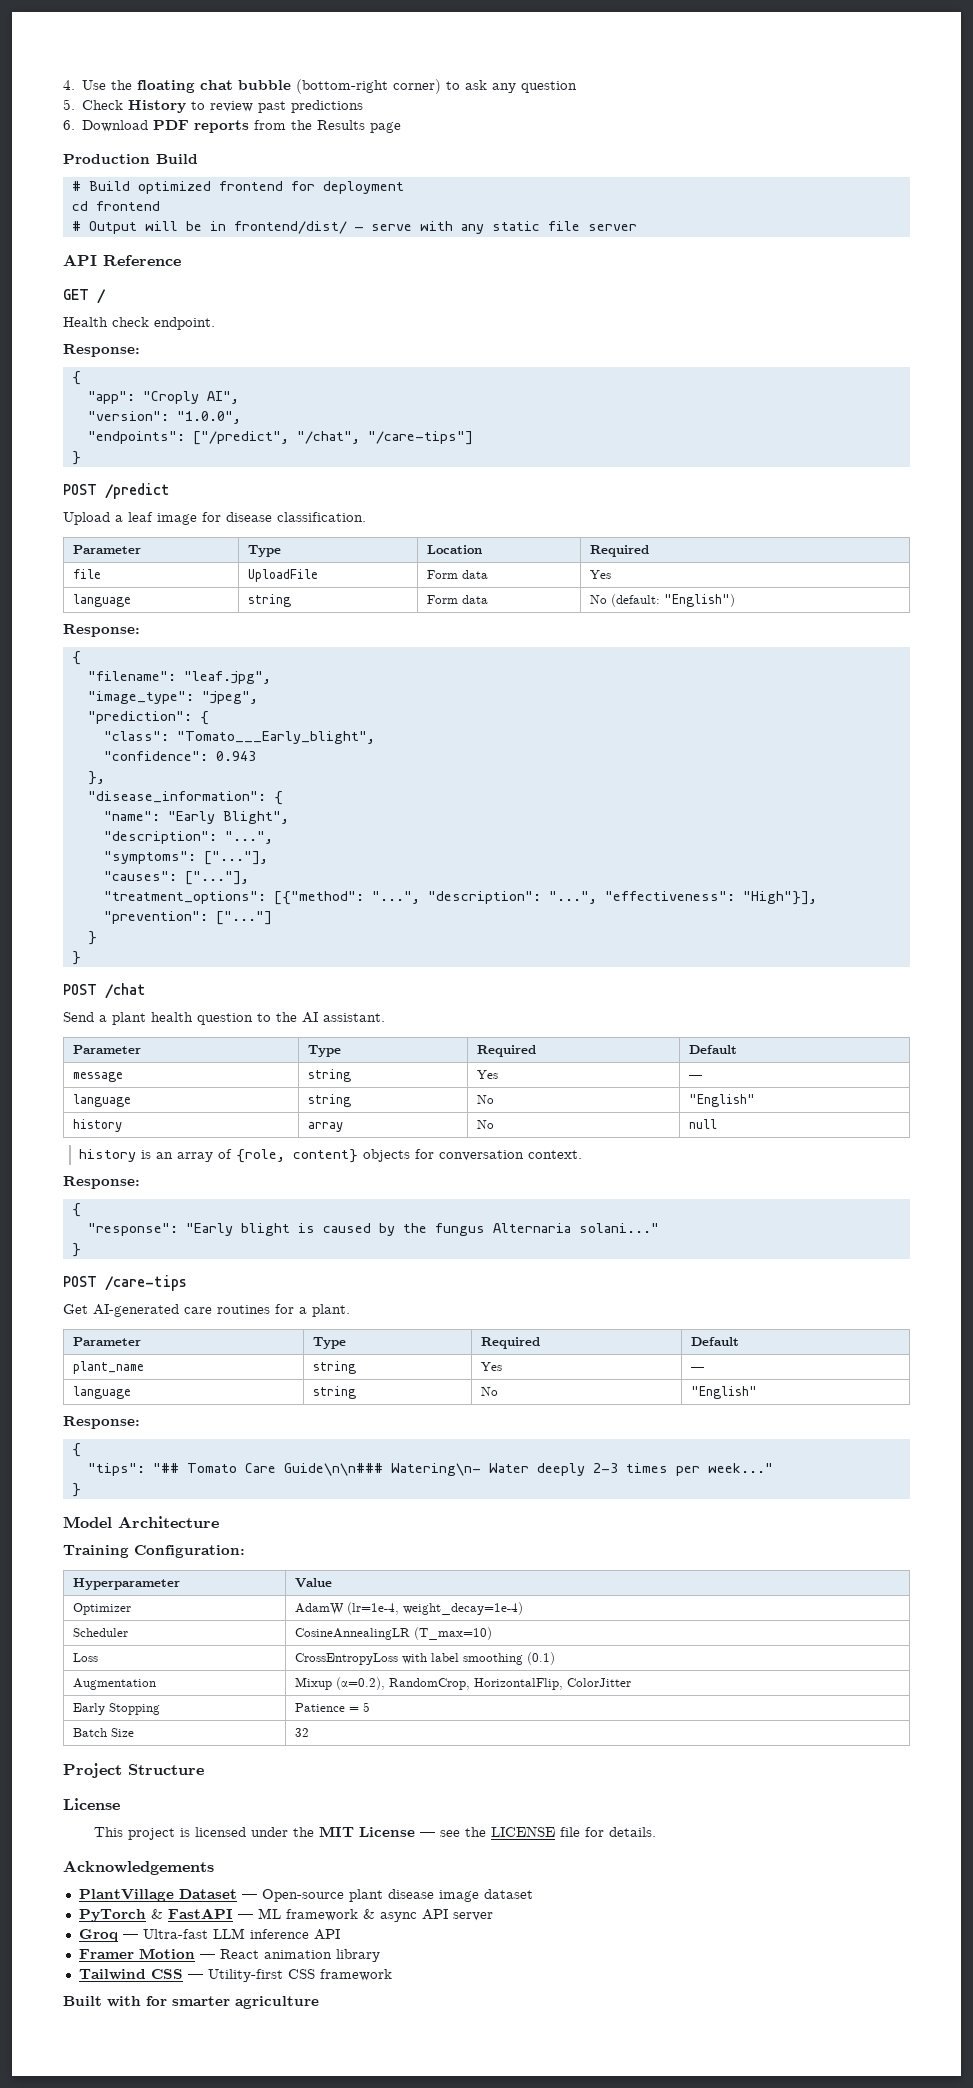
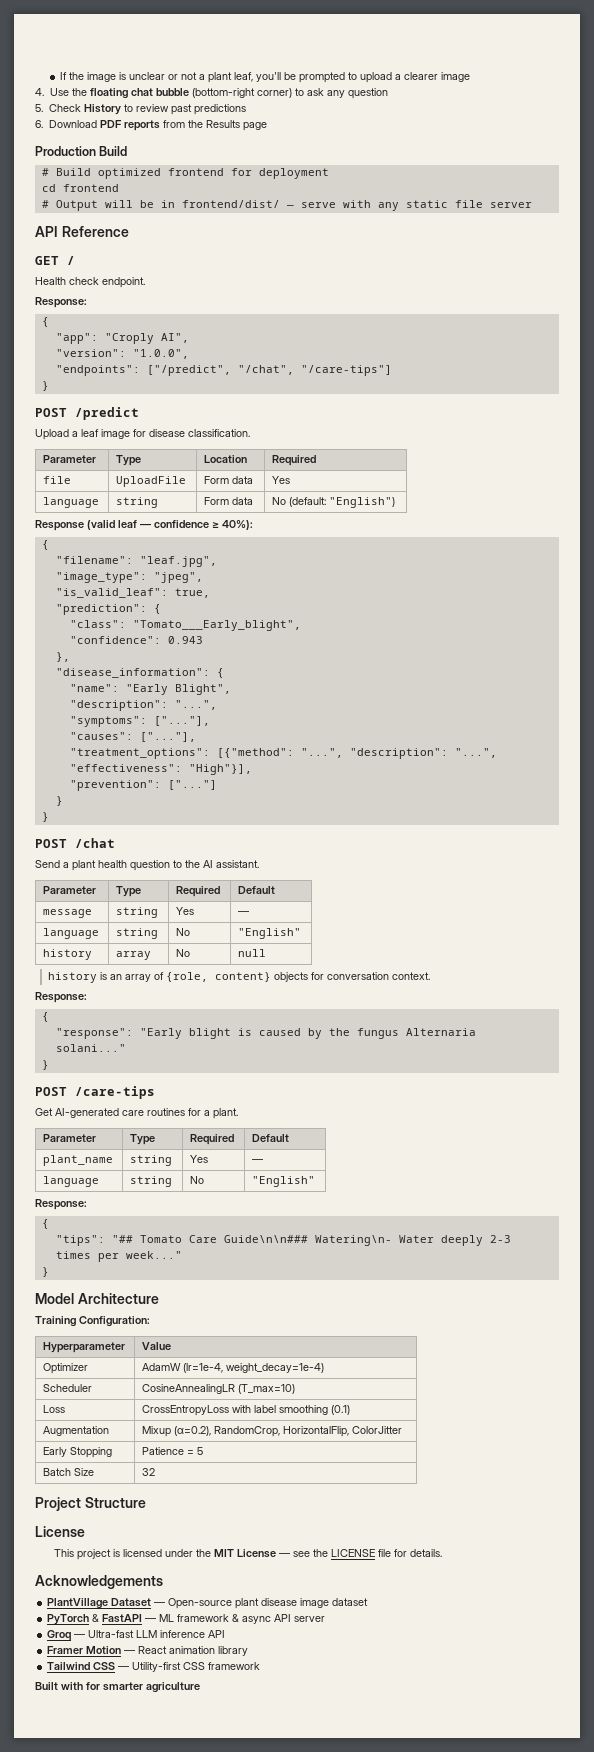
+ If the image is unclear or not a plant leaf, you'll be prompted to upload a clearer image
  language | string | Form data | No (default: "English")
- Response:
+ Response (valid leaf — confidence ≥ 40%):
+ "is_valid_leaf": true,

